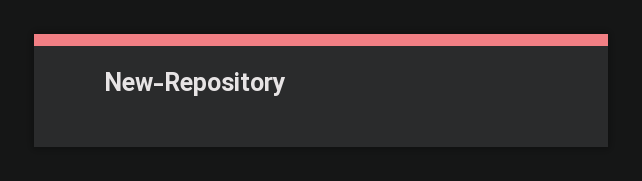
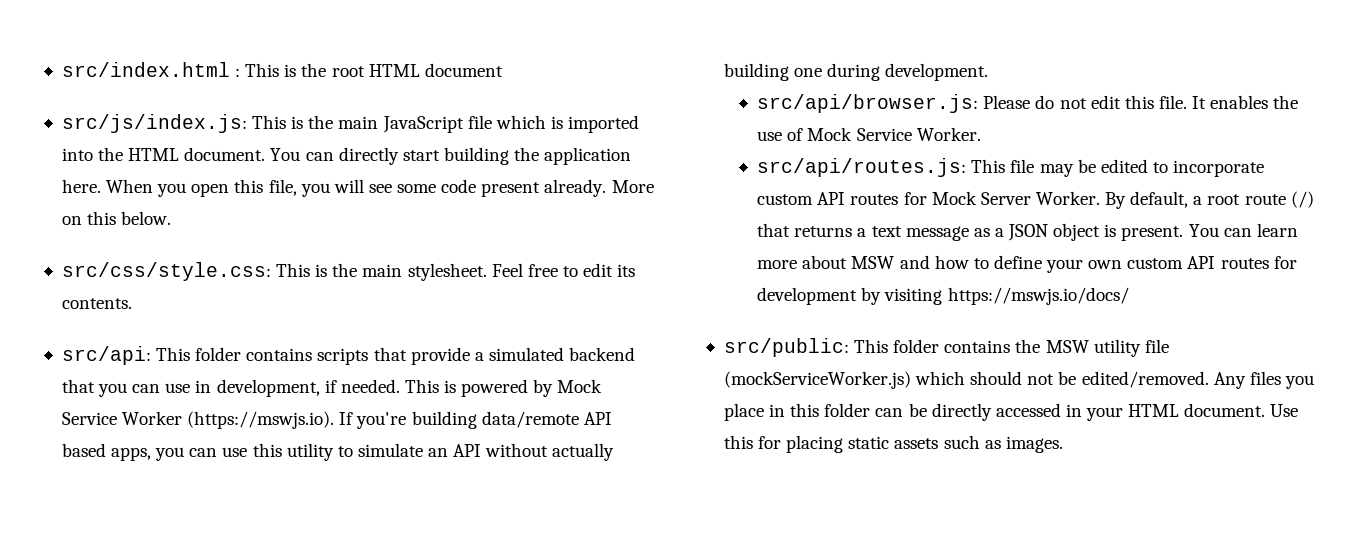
- New-Repository
+ src/index.html : This is the root HTML document
+ src/js/index.js: This is the main JavaScript file which is imported into the HTML document. You can directly start building the application here. When you open this file, you will see some code present already. More on this below.
+ src/css/style.css: This is the main stylesheet. Feel free to edit its contents.
+ src/api: This folder contains scripts that provide a simulated backend that you can use in development, if needed. This is powered by Mock Service Worker (https://mswjs.io). If you're building data/remote API based apps, you can use this utility to simulate an API without actually building one during development.
+ src/api/browser.js: Please do not edit this file. It enables the use of Mock Service Worker.
+ src/api/routes.js: This file may be edited to incorporate custom API routes for Mock Server Worker. By default, a root route (/) that returns a text message as a JSON object is present. You can learn more about MSW and how to define your own custom API routes for development by visiting https://mswjs.io/docs/
+ src/public: This folder contains the MSW utility file (mockServiceWorker.js) which should not be edited/removed. Any files you place in this folder can be directly accessed in your HTML document. Use this for placing static assets such as images.

